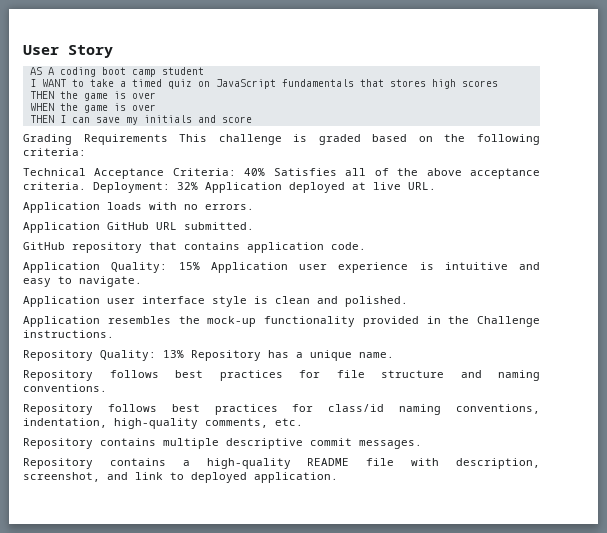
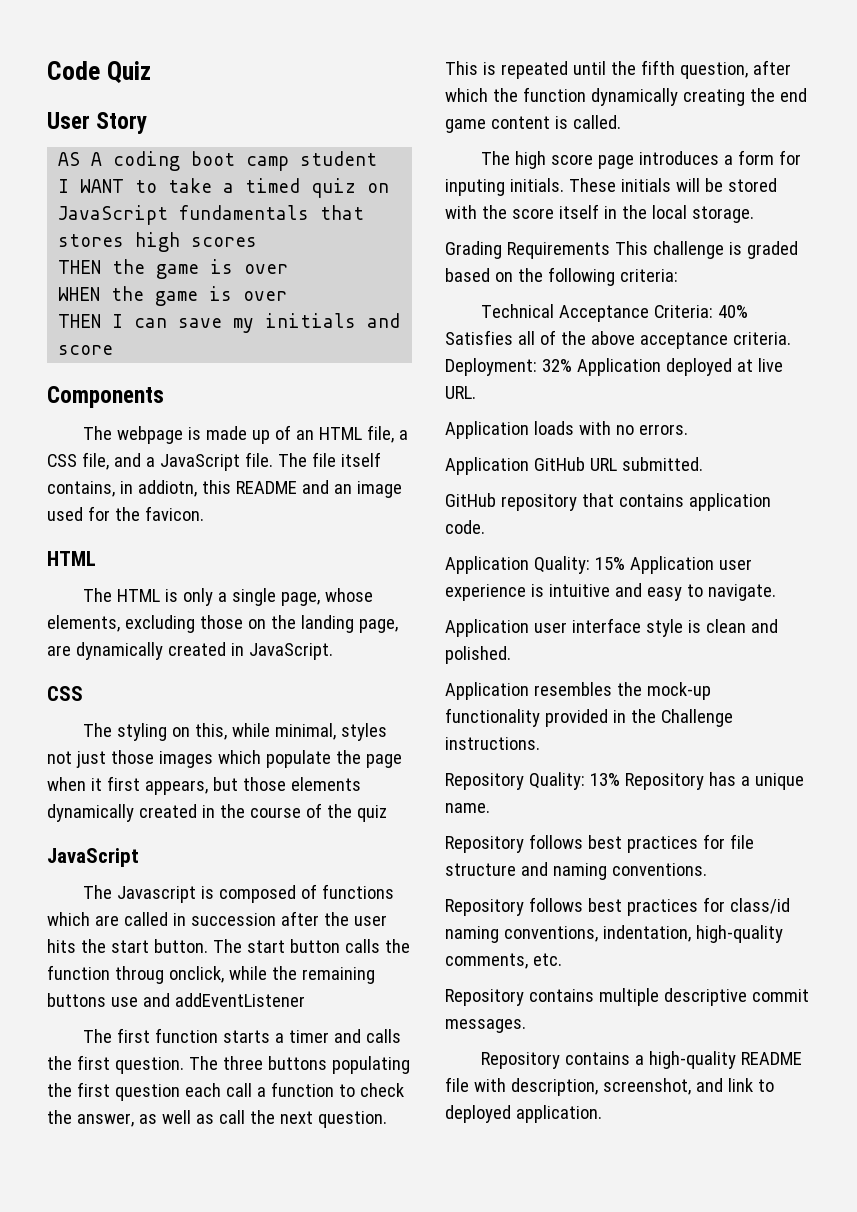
+ Code Quiz
+ Components
+ The webpage is made up of an HTML file, a CSS file, and a JavaScript file. The file itself contains, in addiotn, this README and an image used for the favicon.
+ HTML
+ The HTML is only a single page, whose elements, excluding those on the landing page, are dynamically created in JavaScript.
+ CSS
+ The styling on this, while minimal, styles not just those images which populate the page when it first appears, but those elements dynamically created in the course of the quiz
+ JavaScript
+ The Javascript is composed of functions which are called in succession after the user hits the start button. The start button calls the function throug onclick, while the remaining buttons use and addEventListener
+ The first function starts a timer and calls the first question. The three buttons populating the first question each call a function to check the answer, as well as call the next question. This is repeated until the fifth question, after which the function dynamically creating the end game content is called.
+ The high score page introduces a form for inputing initials. These initials will be stored with the score itself in the local storage.

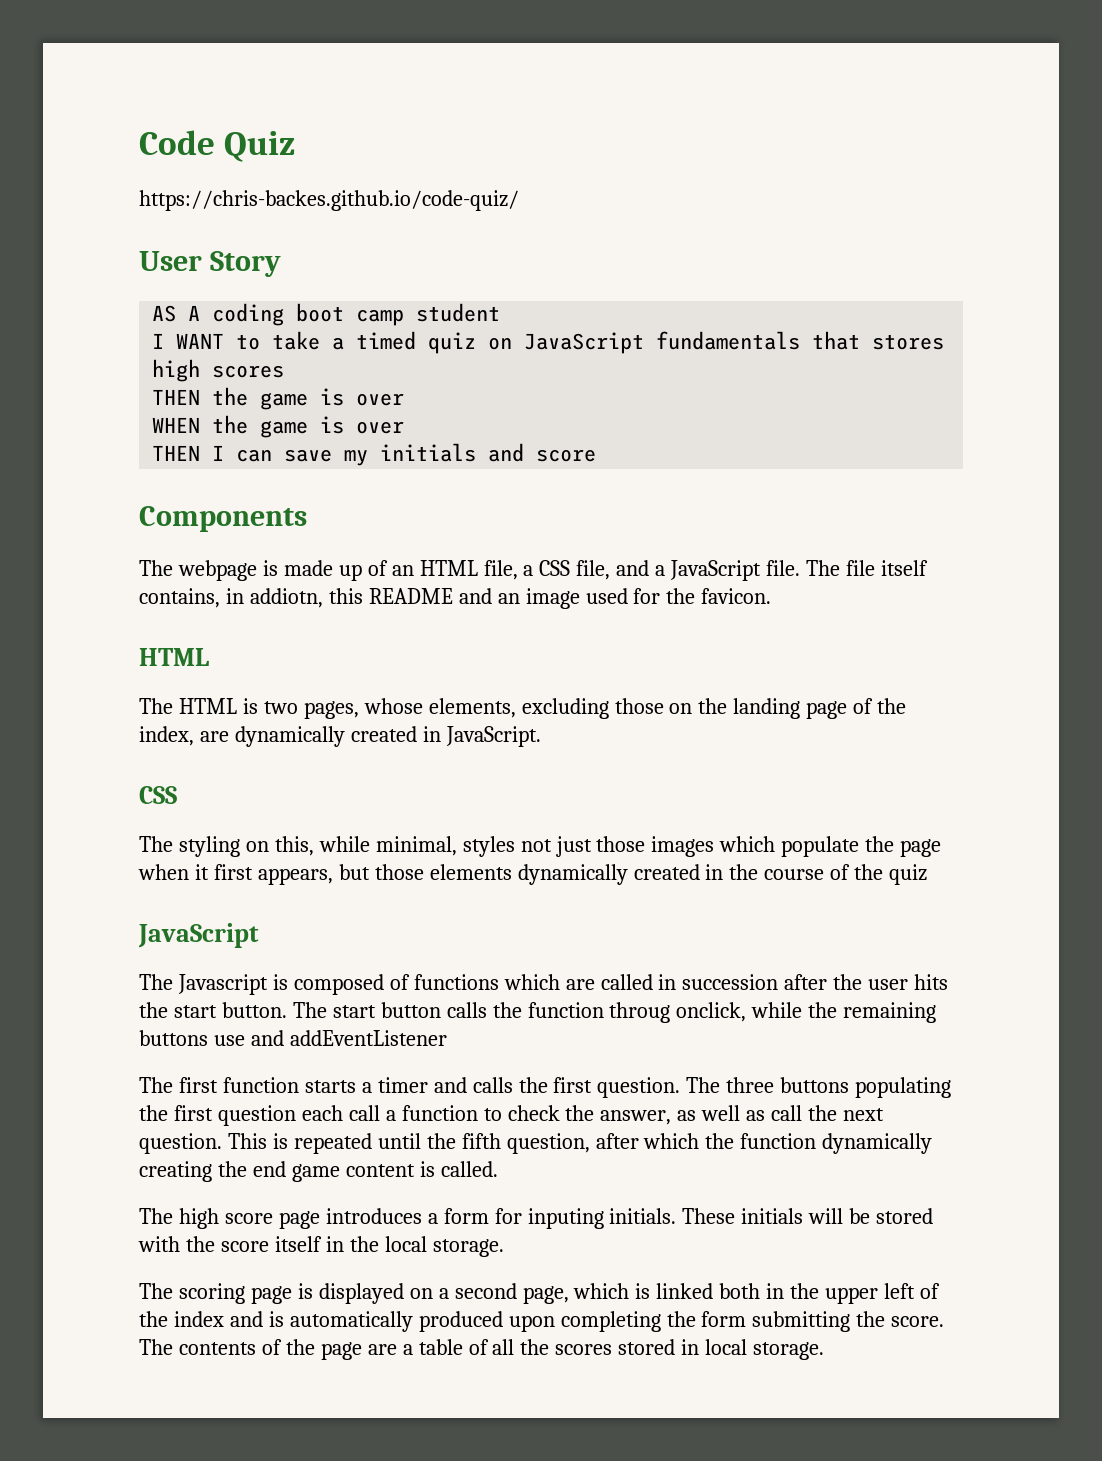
+ https://chris-backes.github.io/code-quiz/
- The HTML is only a single page, whose elements, excluding those on the landing page, are dynamically created in JavaScript.
+ The HTML is two pages, whose elements, excluding those on the landing page of the index, are dynamically created in JavaScript.
- Grading Requirements This challenge is graded based on the following criteria:
- Technical Acceptance Criteria: 40% Satisfies all of the above acceptance criteria. Deployment: 32% Application deployed at live URL.
- Application loads with no errors.
- Application GitHub URL submitted.
- GitHub repository that contains application code.
- Application Quality: 15% Application user experience is intuitive and easy to navigate.
- Application user interface style is clean and polished.
- Application resembles the mock-up functionality provided in the Challenge instructions.
- Repository Quality: 13% Repository has a unique name.
- Repository follows best practices for file structure and naming conventions.
- Repository follows best practices for class/id naming conventions, indentation, high-quality comments, etc.
- Repository contains multiple descriptive commit messages.
- Repository contains a high-quality README file with description, screenshot, and link to deployed application.
+ The scoring page is displayed on a second page, which is linked both in the upper left of the index and is automatically produced upon completing the form submitting the score. The contents of the page are a table of all the scores stored in local storage.

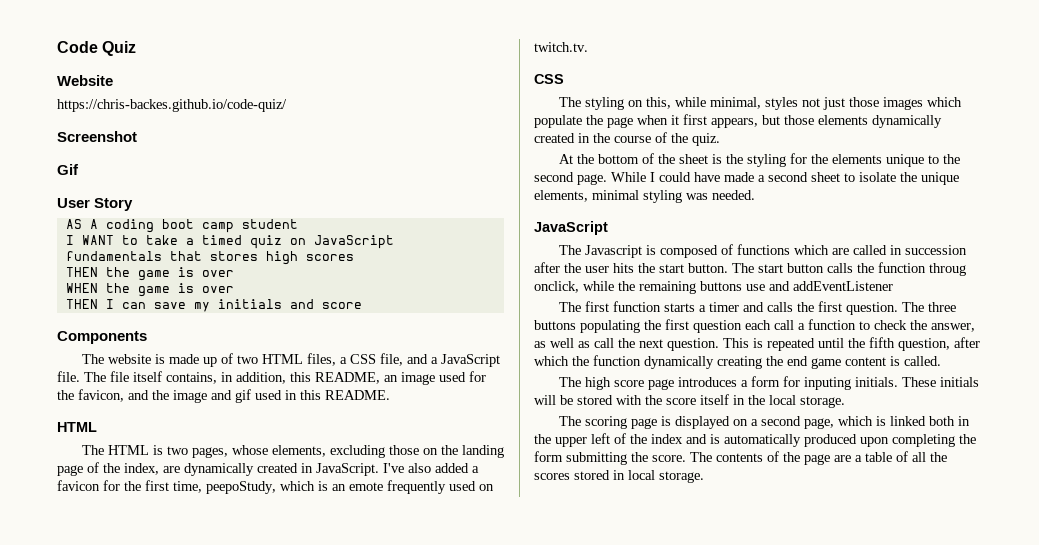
+ Website
+ Screenshot
+ Gif
- The webpage is made up of an HTML file, a CSS file, and a JavaScript file.
+ The website is made up of two HTML files, a CSS file, and a JavaScript file.
- The file itself contains, in addiotn, this README and an image used for the favicon.
+ The file itself contains, in addition, this README, an image used for the favicon, and the image and gif used in this README.
+ I've also added a favicon for the first time, peepoStudy, which is an emote frequently used on twitch.tv.
- The styling on this, while minimal, styles not just those images which populate the page when it first appears, but those elements dynamically created in the course of the quiz
+ The styling on this, while minimal, styles not just those images which populate the page when it first appears, but those elements dynamically created in the course of the quiz.
+ At the bottom of the sheet is the styling for the elements unique to the second page. While I could have made a second sheet to isolate the unique elements, minimal styling was needed.

